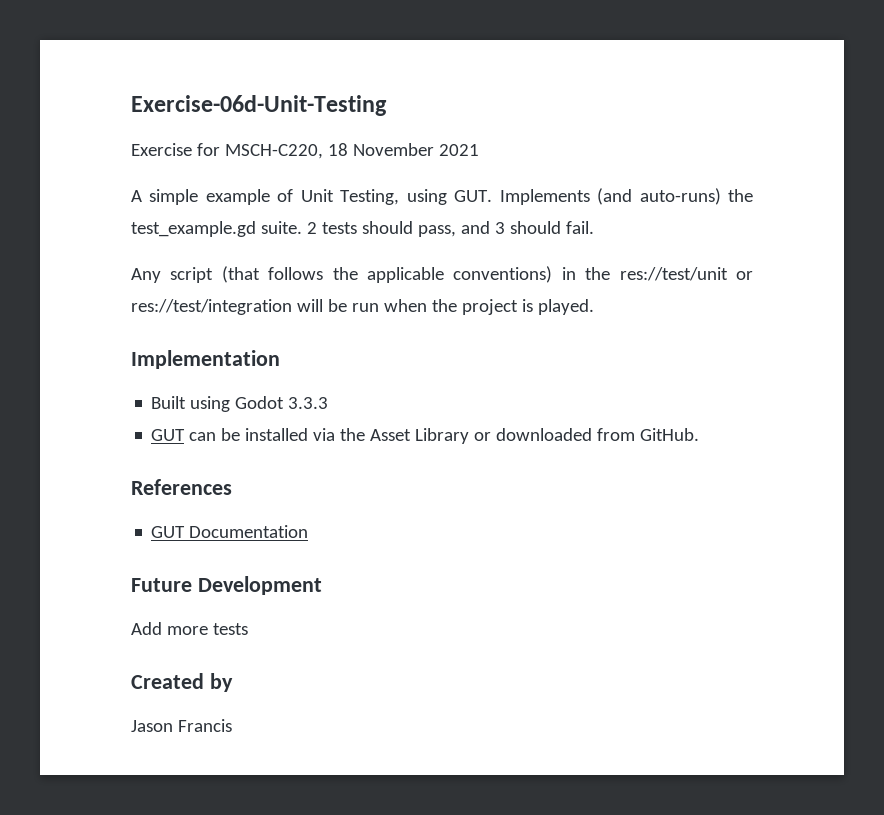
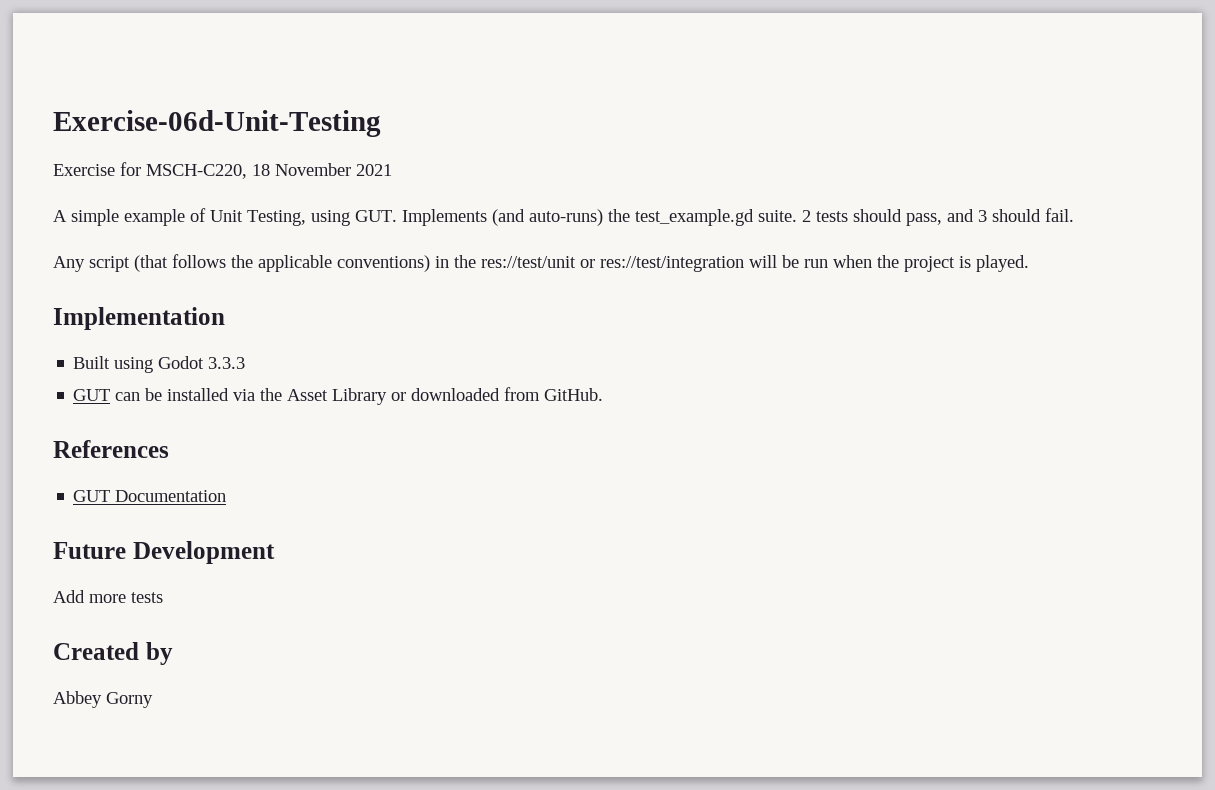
- Jason Francis
+ Abbey Gorny

